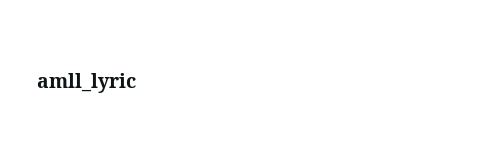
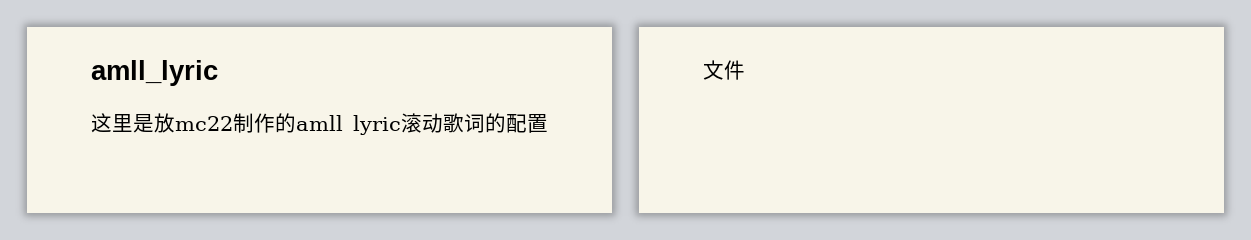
+ 这里是放mc22制作的amll lyric滚动歌词的配置文件

